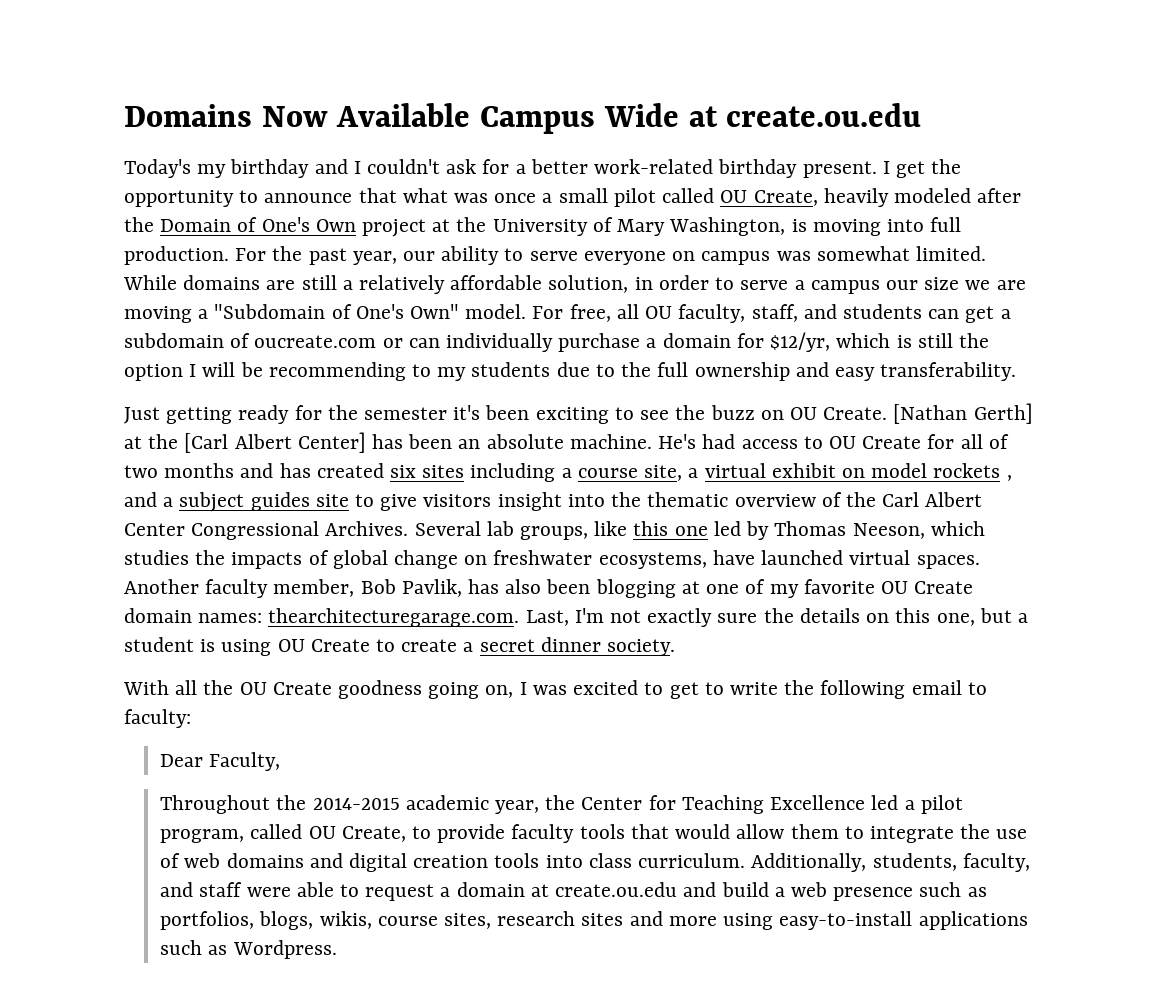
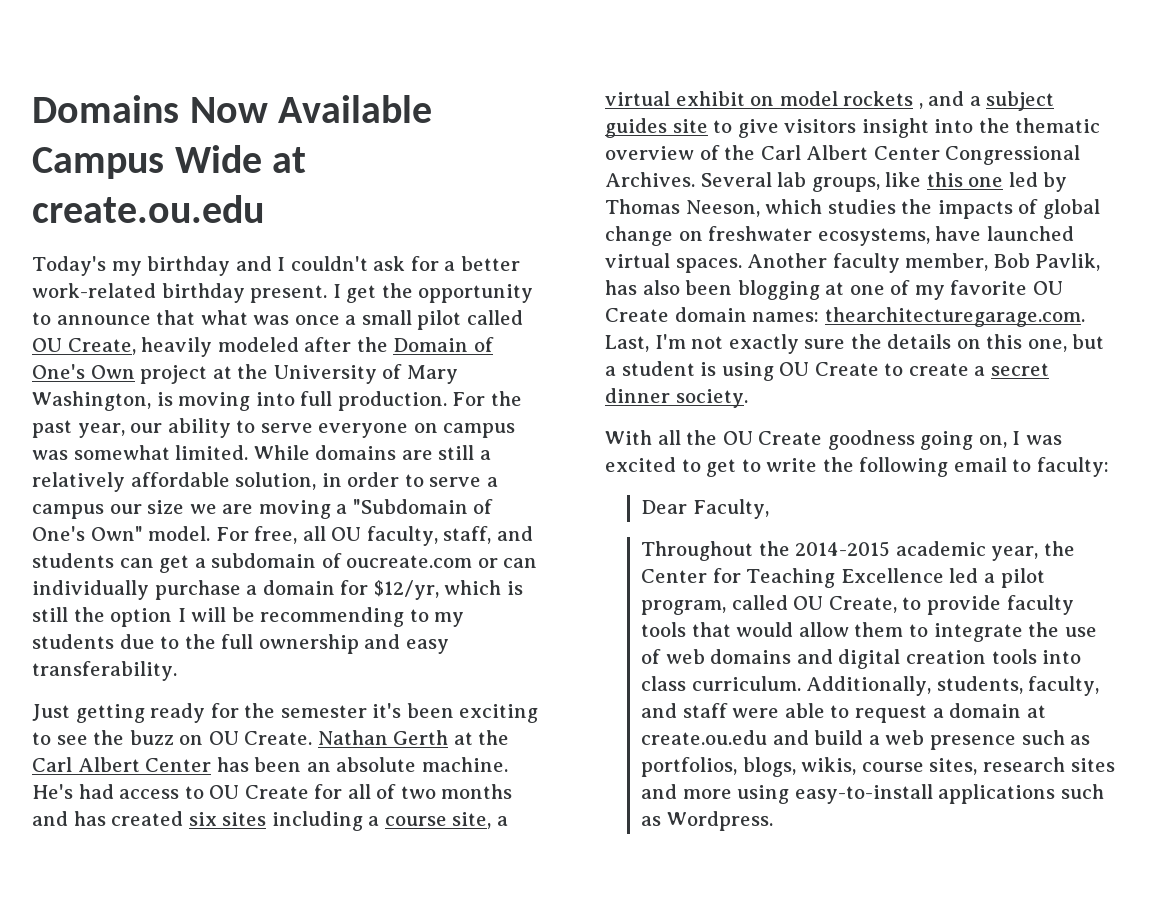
- [Nathan Gerth] at the [Carl Albert Center] has been an absolute machine.
+ Nathan Gerth at the Carl Albert Center has been an absolute machine.

